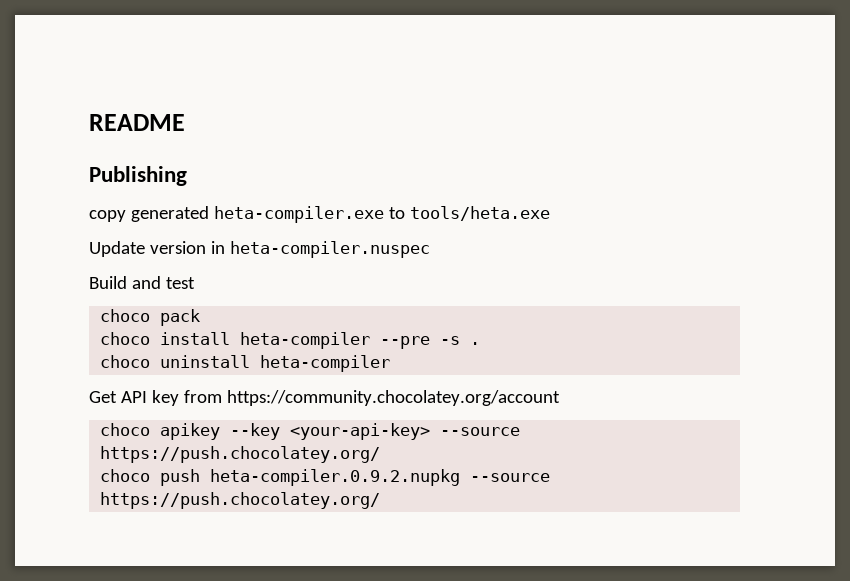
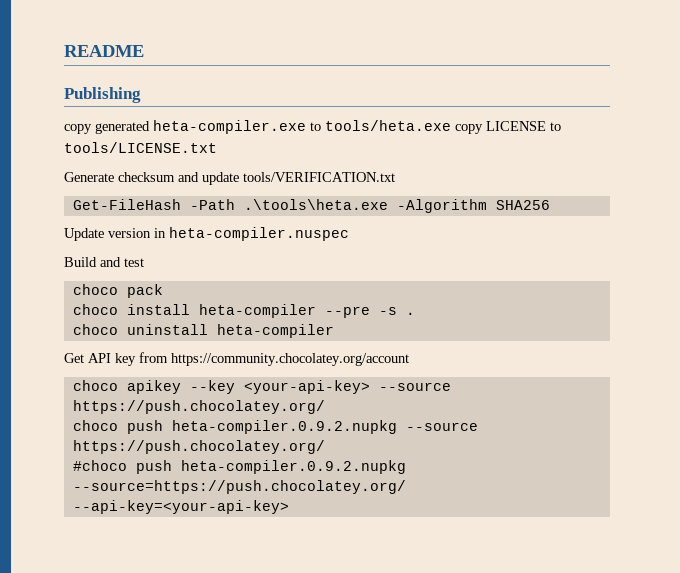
- copy generated heta-compiler.exe to tools/heta.exe
+ copy generated heta-compiler.exe to tools/heta.exe copy LICENSE to tools/LICENSE.txt
+ Generate checksum and update tools/VERIFICATION.txt
+ Get-FileHash -Path .\tools\heta.exe -Algorithm SHA256
+ #choco push heta-compiler.0.9.2.nupkg --source=https://push.chocolatey.org/ --api-key=<your-api-key>

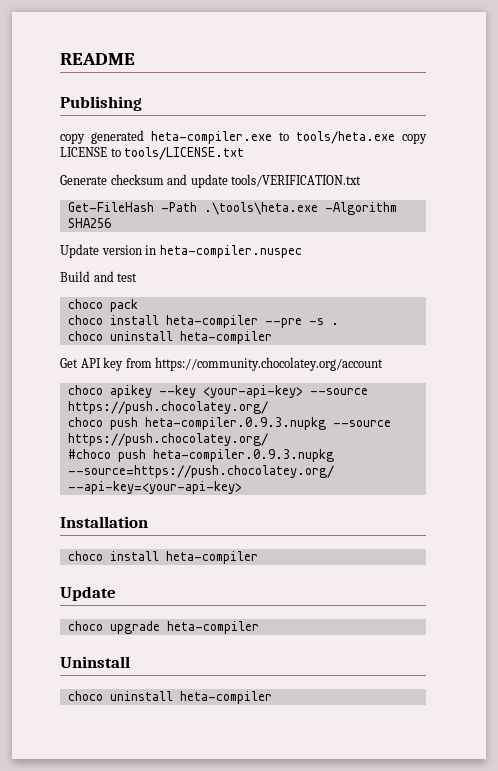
- choco push heta-compiler.0.9.2.nupkg --source https://push.chocolatey.org/
+ choco push heta-compiler.0.9.3.nupkg --source https://push.chocolatey.org/
- #choco push heta-compiler.0.9.2.nupkg --source=https://push.chocolatey.org/ --api-key=<your-api-key>
+ #choco push heta-compiler.0.9.3.nupkg --source=https://push.chocolatey.org/ --api-key=<your-api-key>
+ Installation
+ choco install heta-compiler
+ Update
+ choco upgrade heta-compiler
+ Uninstall
+ choco uninstall heta-compiler

